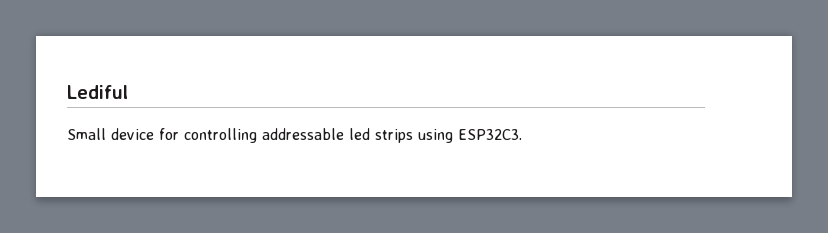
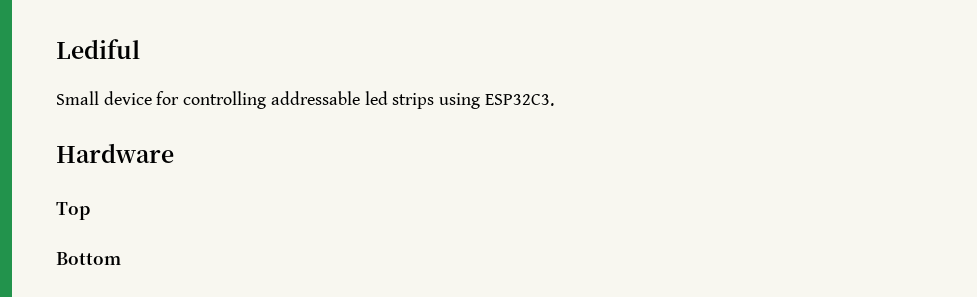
+ Hardware
+ Top
+ Bottom

